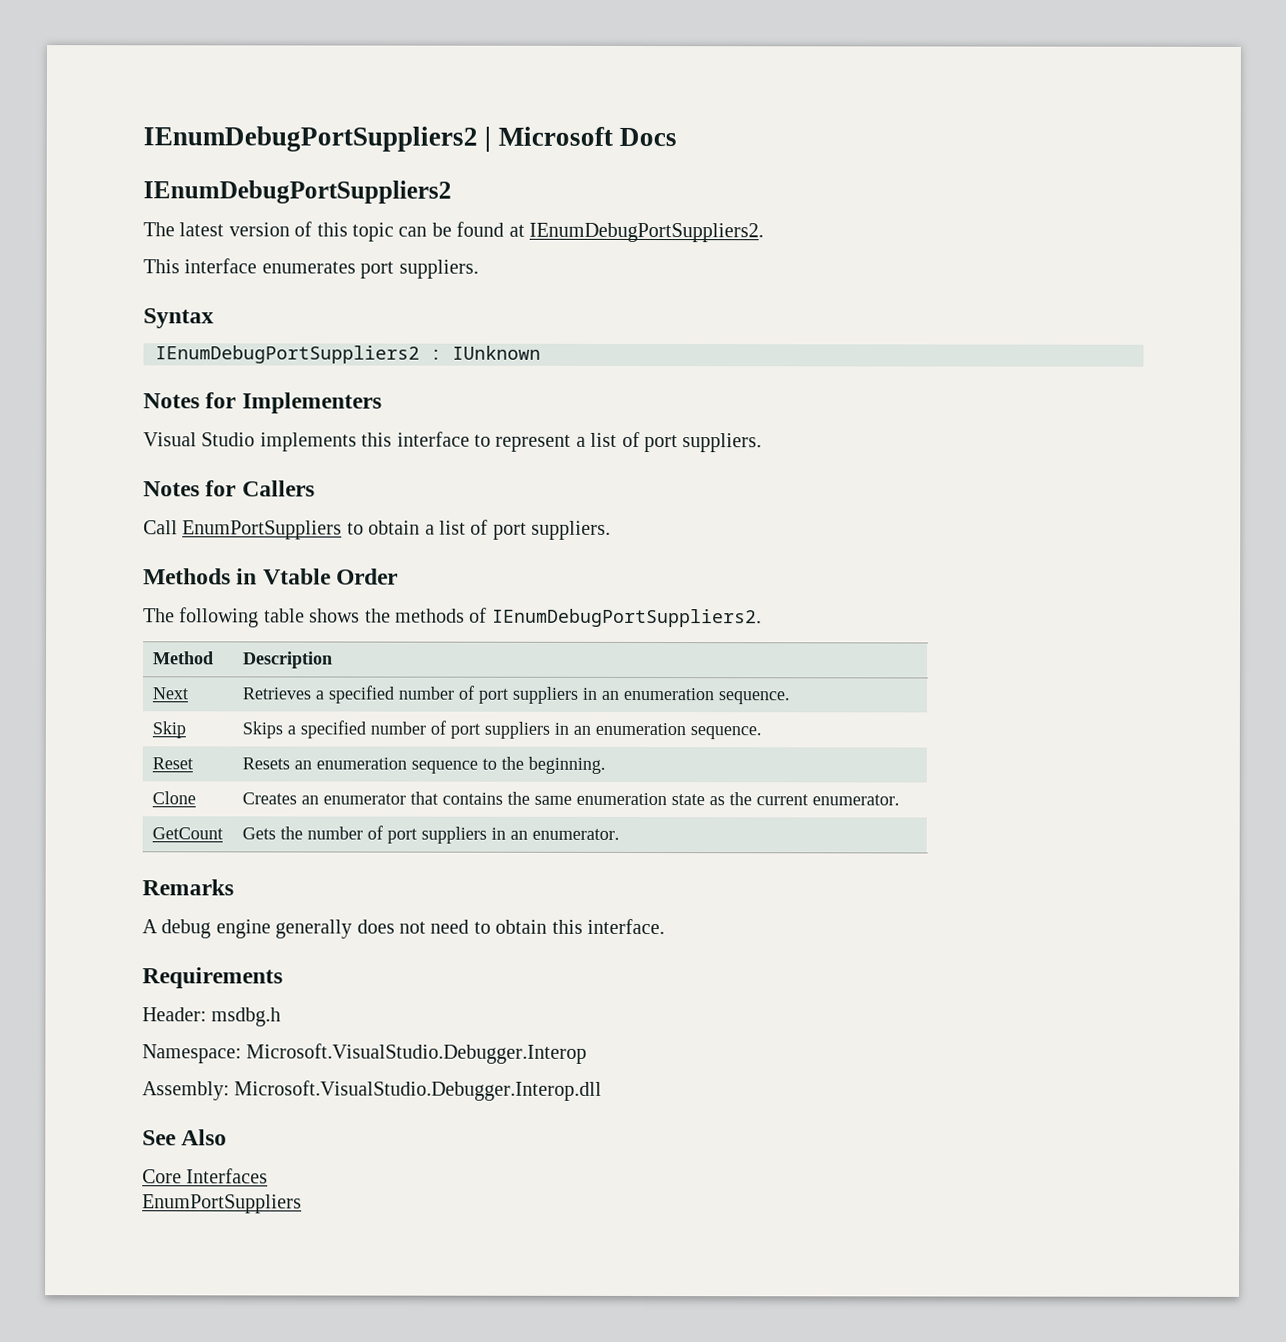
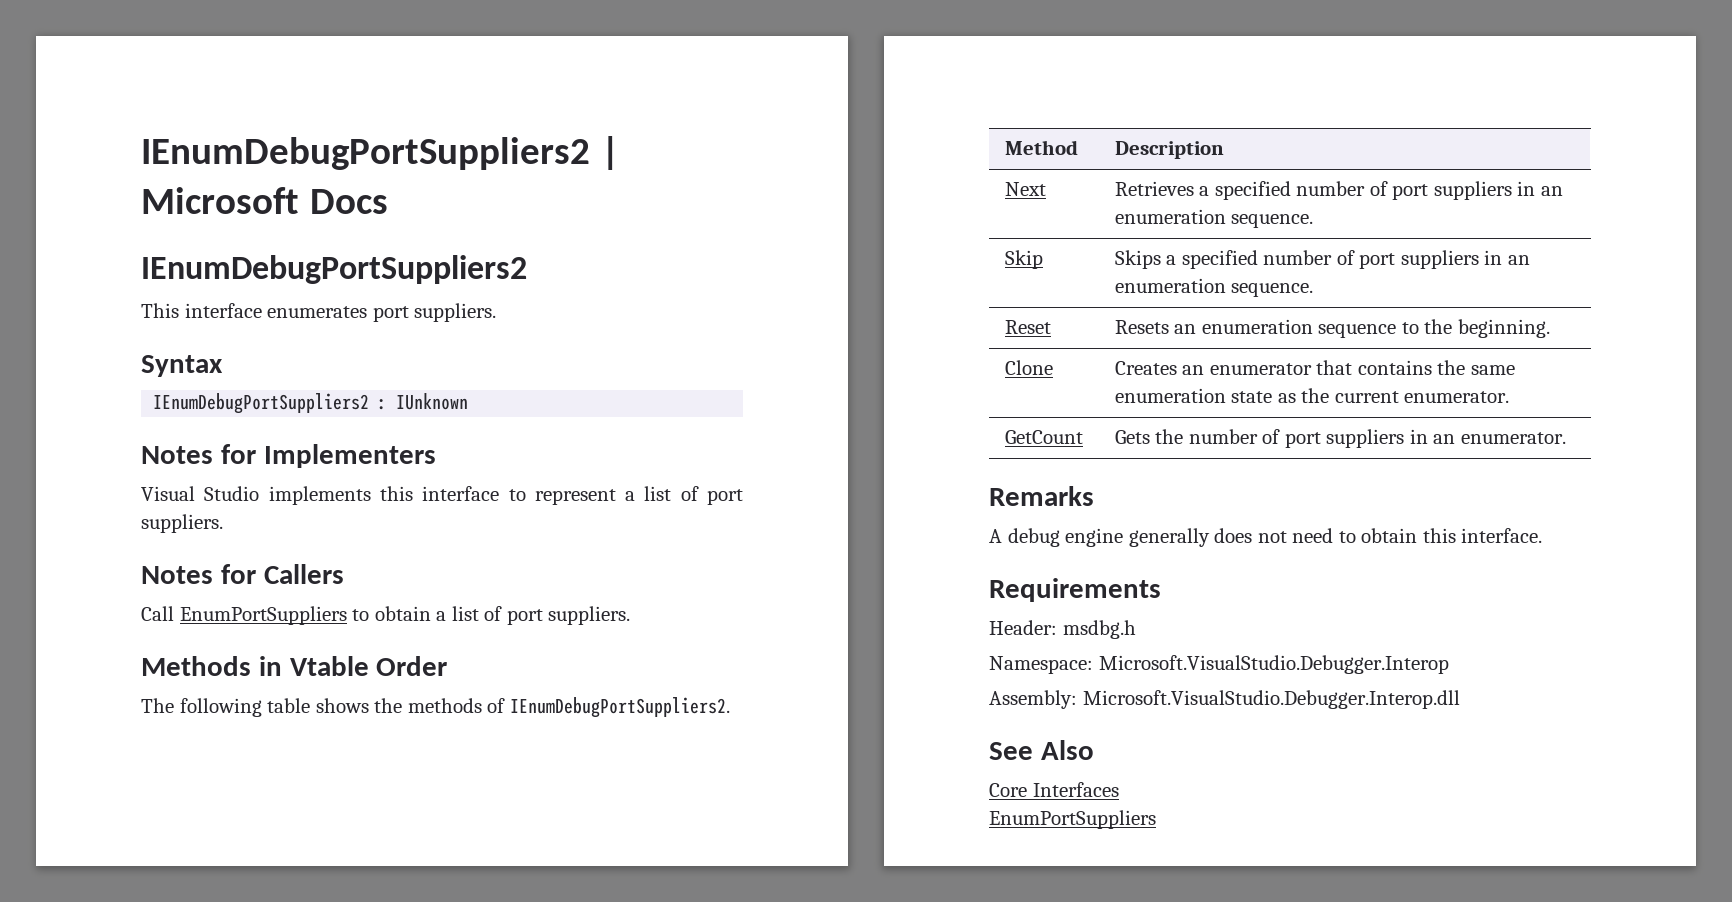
- The latest version of this topic can be found at IEnumDebugPortSuppliers2.

